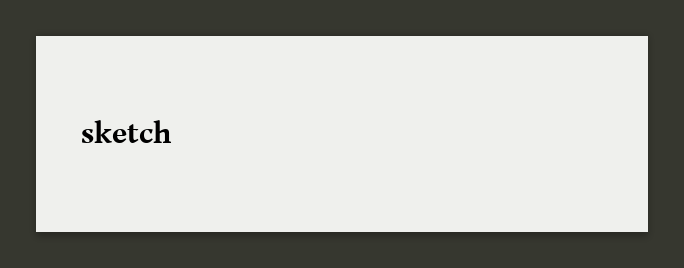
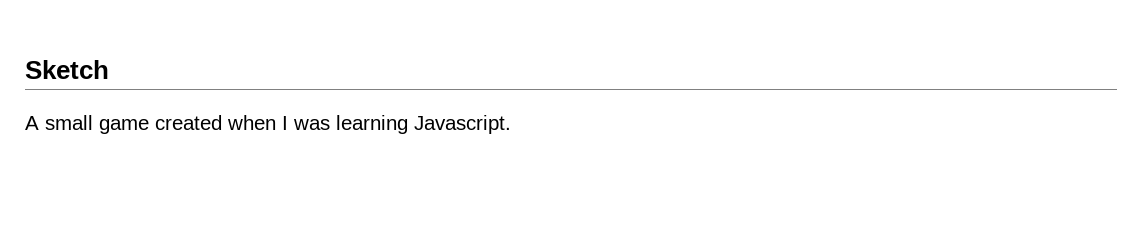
- sketch
+ Sketch
+ A small game created when I was learning Javascript.

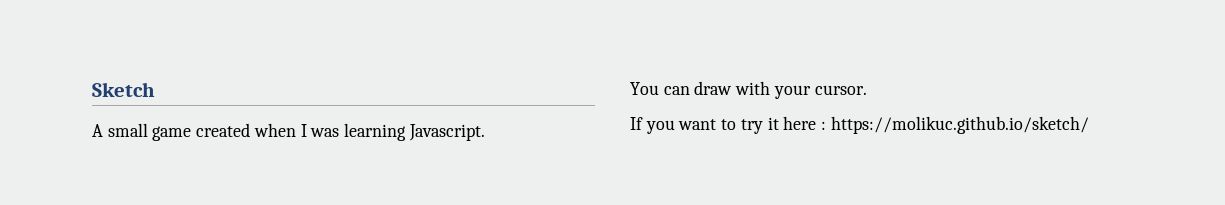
+ You can draw with your cursor.
+ If you want to try it here : https://molikuc.github.io/sketch/

